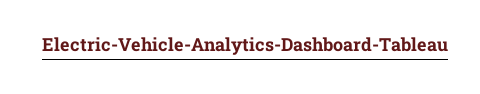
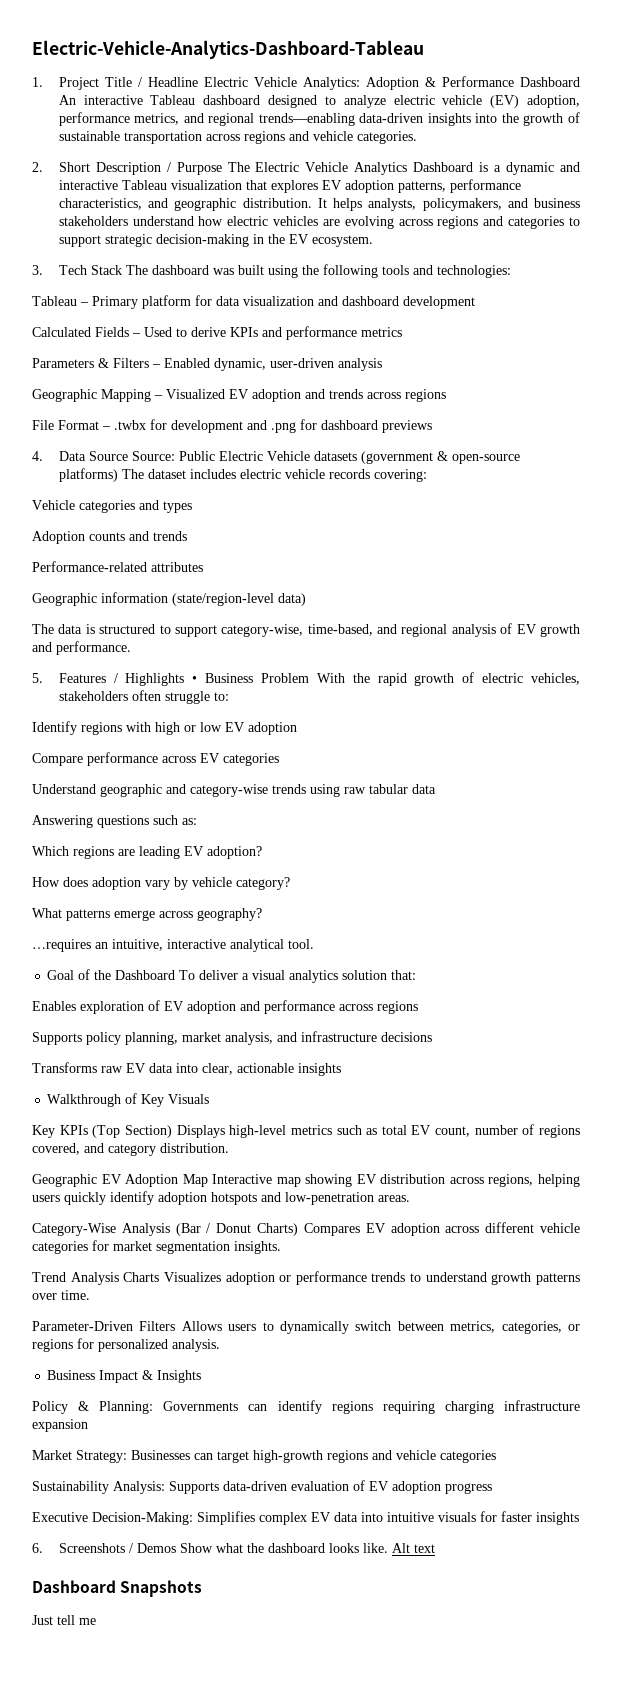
+ 1. Project Title / Headline Electric Vehicle Analytics: Adoption & Performance Dashboard An interactive Tableau dashboard designed to analyze electric vehicle (EV) adoption, performance metrics, and regional trends—enabling data-driven insights into the growth of sustainable transportation across regions and vehicle categories.
+ 2. Short Description / Purpose The Electric Vehicle Analytics Dashboard is a dynamic and interactive Tableau visualization that explores EV adoption patterns, performance characteristics, and geographic distribution. It helps analysts, policymakers, and business stakeholders understand how electric vehicles are evolving across regions and categories to support strategic decision-making in the EV ecosystem.
+ 3. Tech Stack The dashboard was built using the following tools and technologies:
+ Tableau – Primary platform for data visualization and dashboard development
+ Calculated Fields – Used to derive KPIs and performance metrics
+ Parameters & Filters – Enabled dynamic, user-driven analysis
+ Geographic Mapping – Visualized EV adoption and trends across regions
+ File Format – .twbx for development and .png for dashboard previews
+ 4. Data Source Source: Public Electric Vehicle datasets (government & open-source platforms) The dataset includes electric vehicle records covering:
+ Vehicle categories and types
+ Adoption counts and trends
+ Performance-related attributes
+ Geographic information (state/region-level data)
+ The data is structured to support category-wise, time-based, and regional analysis of EV growth and performance.
+ 5. Features / Highlights • Business Problem With the rapid growth of electric vehicles, stakeholders often struggle to:
+ Identify regions with high or low EV adoption
+ Compare performance across EV categories
+ Understand geographic and category-wise trends using raw tabular data
+ Answering questions such as:
+ Which regions are leading EV adoption?
+ How does adoption vary by vehicle category?
+ What patterns emerge across geography?
+ …requires an intuitive, interactive analytical tool.
+ Goal of the Dashboard To deliver a visual analytics solution that:
+ Enables exploration of EV adoption and performance across regions
+ Supports policy planning, market analysis, and infrastructure decisions
+ Transforms raw EV data into clear, actionable insights
+ Walkthrough of Key Visuals
+ Key KPIs (Top Section) Displays high-level metrics such as total EV count, number of regions covered, and category distribution.
+ Geographic EV Adoption Map Interactive map showing EV distribution across regions, helping users quickly identify adoption hotspots and low-penetration areas.
+ Category-Wise Analysis (Bar / Donut Charts) Compares EV adoption across different vehicle categories for market segmentation insights.
+ Trend Analysis Charts Visualizes adoption or performance trends to understand growth patterns over time.
+ Parameter-Driven Filters Allows users to dynamically switch between metrics, categories, or regions for personalized analysis.
+ Business Impact & Insights
+ Policy & Planning: Governments can identify regions requiring charging infrastructure expansion
+ Market Strategy: Businesses can target high-growth regions and vehicle categories
+ Sustainability Analysis: Supports data-driven evaluation of EV adoption progress
+ Executive Decision-Making: Simplifies complex EV data into intuitive visuals for faster insights
+ 6. Screenshots / Demos Show what the dashboard looks like. Alt text
+ Dashboard Snapshots
+ Just tell me

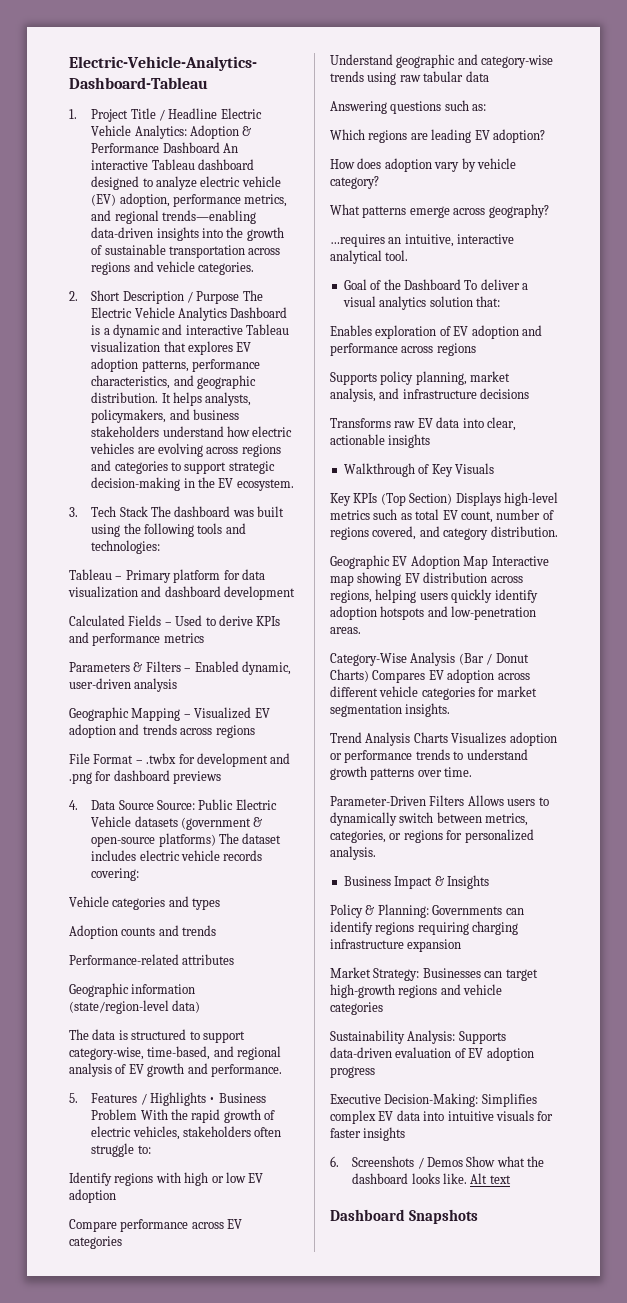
- Just tell me

